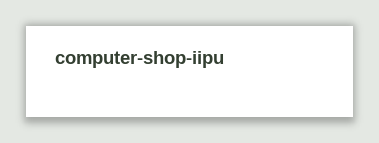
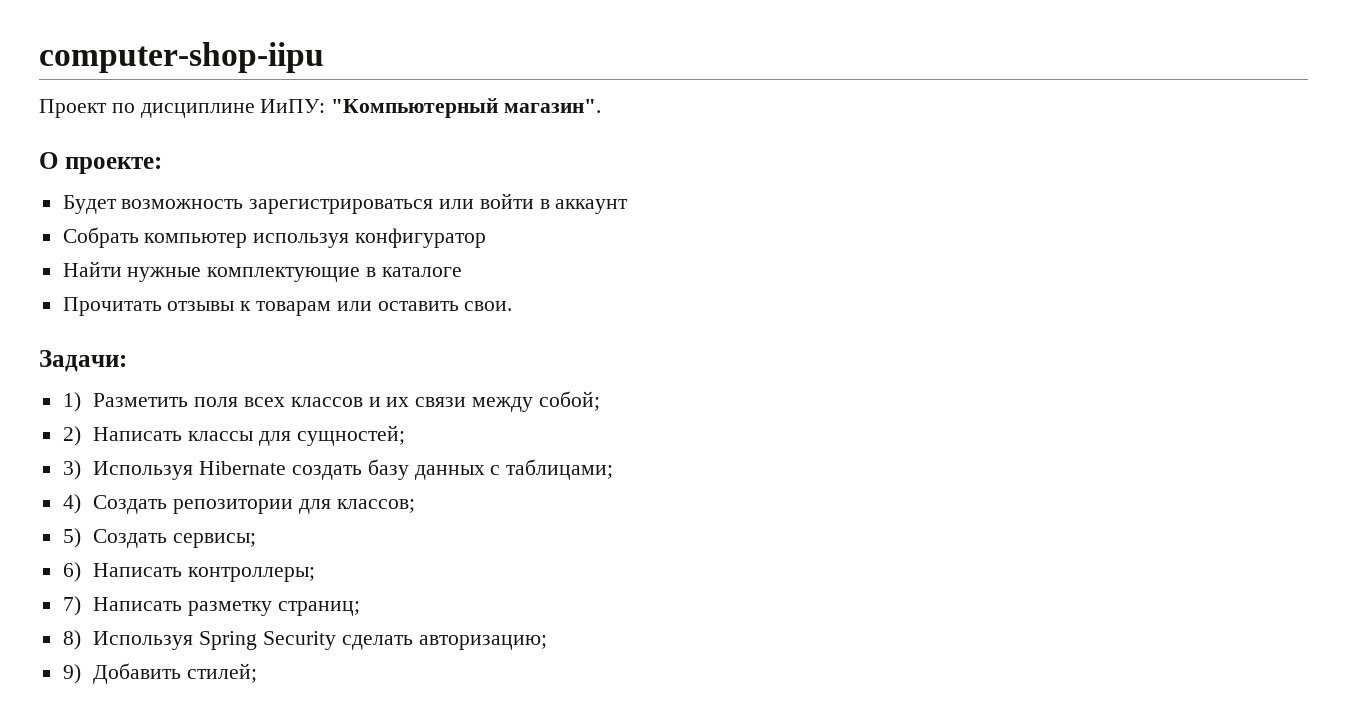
+ Проект по дисциплине ИиПУ: "Компьютерный магазин".
+ О проекте:
+ Будет возможность зарегистрироваться или войти в аккаунт
+ Cобрать компьютер используя конфигуратор
+ Найти нужные комплектующие в каталоге
+ Прочитать отзывы к товарам или оставить свои.
+ Задачи:
+ 1) Разметить поля всех классов и их связи между собой;
+ 2) Написать классы для сущностей;
+ 3) Используя Hibernate создать базу данных с таблицами;
+ 4) Создать репозитории для классов;
+ 5) Создать сервисы;
+ 6) Написать контроллеры;
+ 7) Написать разметку страниц;
+ 8) Используя Spring Security сделать авторизацию;
+ 9) Добавить стилей;

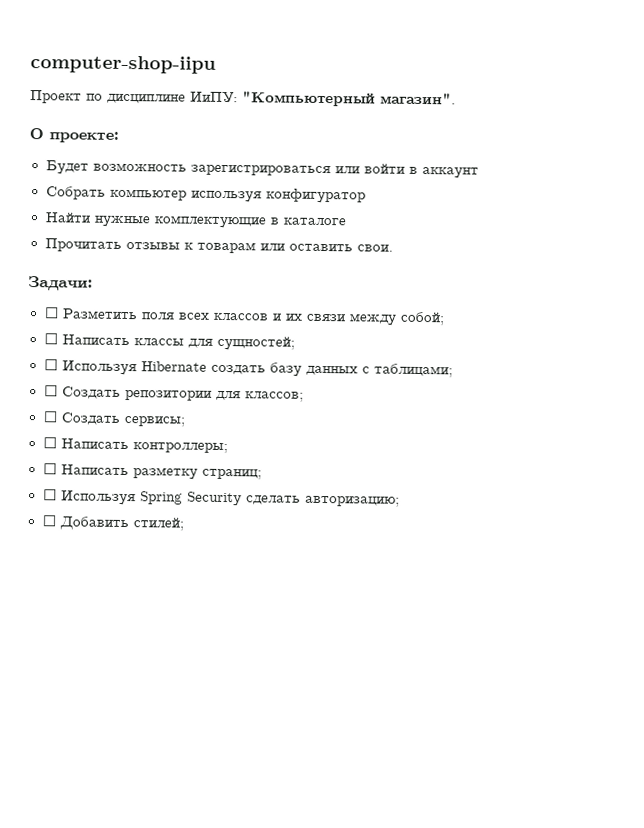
- 1) Разметить поля всех классов и их связи между собой;
+ ☐ Разметить поля всех классов и их связи между собой;
- 2) Написать классы для сущностей;
+ ☐ Написать классы для сущностей;
- 3) Используя Hibernate создать базу данных с таблицами;
+ ☐ Используя Hibernate создать базу данных с таблицами;
- 4) Создать репозитории для классов;
+ ☐ Создать репозитории для классов;
- 5) Создать сервисы;
+ ☐ Создать сервисы;
- 6) Написать контроллеры;
+ ☐ Написать контроллеры;
- 7) Написать разметку страниц;
+ ☐ Написать разметку страниц;
- 8) Используя Spring Security сделать авторизацию;
+ ☐ Используя Spring Security сделать авторизацию;
- 9) Добавить стилей;
+ ☐ Добавить стилей;

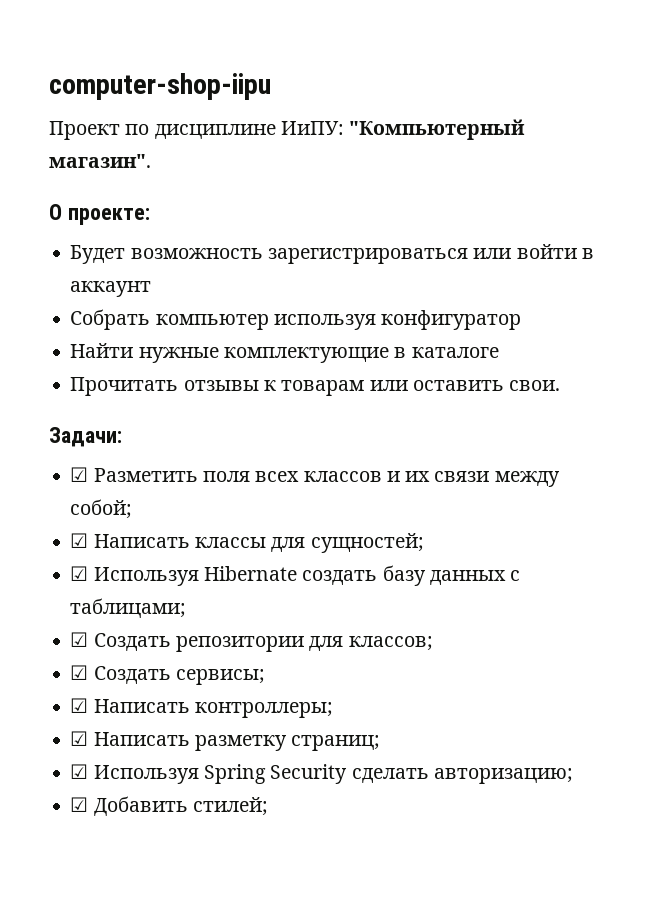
- ☐ Разметить поля всех классов и их связи между собой;
+ ☑ Разметить поля всех классов и их связи между собой;
- ☐ Написать классы для сущностей;
+ ☑ Написать классы для сущностей;
- ☐ Используя Hibernate создать базу данных с таблицами;
+ ☑ Используя Hibernate создать базу данных с таблицами;
- ☐ Создать репозитории для классов;
+ ☑ Создать репозитории для классов;
- ☐ Создать сервисы;
+ ☑ Создать сервисы;
- ☐ Написать контроллеры;
+ ☑ Написать контроллеры;
- ☐ Написать разметку страниц;
+ ☑ Написать разметку страниц;
- ☐ Используя Spring Security сделать авторизацию;
+ ☑ Используя Spring Security сделать авторизацию;
- ☐ Добавить стилей;
+ ☑ Добавить стилей;

